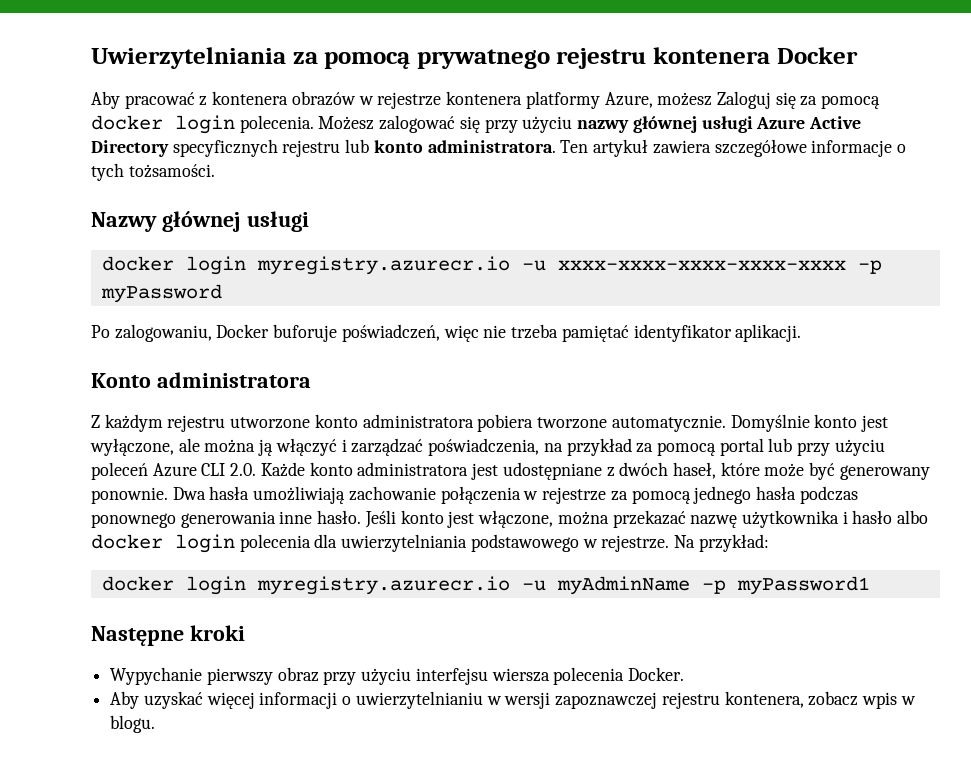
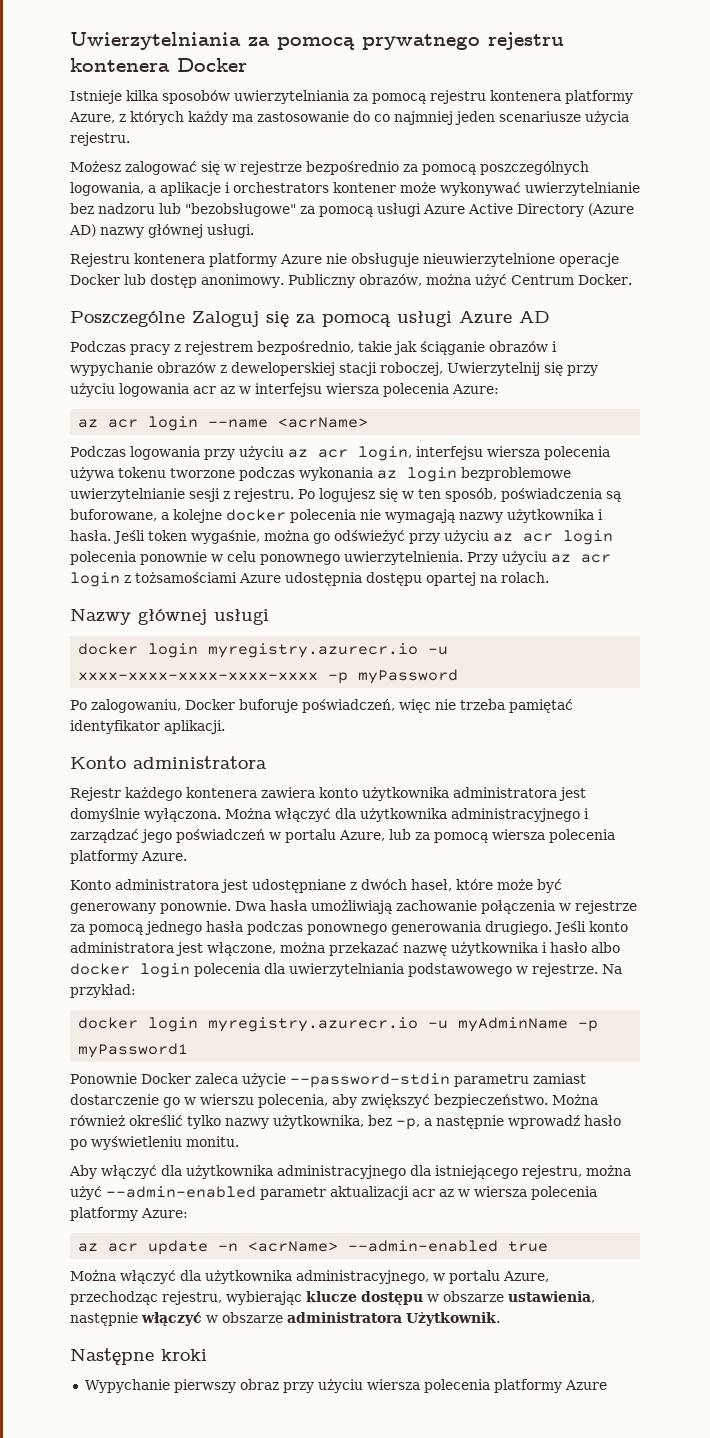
- Aby pracować z kontenera obrazów w rejestrze kontenera platformy Azure, możesz Zaloguj się za pomocą docker login polecenia. Możesz zalogować się przy użyciu nazwy głównej usługi Azure Active Directory specyficznych rejestru lub konto administratora. Ten artykuł zawiera szczegółowe informacje o tych tożsamości.
+ Istnieje kilka sposobów uwierzytelniania za pomocą rejestru kontenera platformy Azure, z których każdy ma zastosowanie do co najmniej jeden scenariusze użycia rejestru.
+ Możesz zalogować się w rejestrze bezpośrednio za pomocą poszczególnych logowania, a aplikacje i orchestrators kontener może wykonywać uwierzytelnianie bez nadzoru lub "bezobsługowe" za pomocą usługi Azure Active Directory (Azure AD) nazwy głównej usługi.
+ Rejestru kontenera platformy Azure nie obsługuje nieuwierzytelnione operacje Docker lub dostęp anonimowy. Publiczny obrazów, można użyć Centrum Docker.
+ Poszczególne Zaloguj się za pomocą usługi Azure AD
+ Podczas pracy z rejestrem bezpośrednio, takie jak ściąganie obrazów i wypychanie obrazów z deweloperskiej stacji roboczej, Uwierzytelnij się przy użyciu logowania acr az w interfejsu wiersza polecenia Azure:
+ az acr login --name <acrName>
+ Podczas logowania przy użyciu az acr login, interfejsu wiersza polecenia używa tokenu tworzone podczas wykonania az login bezproblemowe uwierzytelnianie sesji z rejestru. Po logujesz się w ten sposób, poświadczenia są buforowane, a kolejne docker polecenia nie wymagają nazwy użytkownika i hasła. Jeśli token wygaśnie, można go odświeżyć przy użyciu az acr login polecenia ponownie w celu ponownego uwierzytelnienia. Przy użyciu az acr login z tożsamościami Azure udostępnia dostępu opartej na rolach.
- Z każdym rejestru utworzone konto administratora pobiera tworzone automatycznie. Domyślnie konto jest wyłączone, ale można ją włączyć i zarządzać poświadczenia, na przykład za pomocą portal lub przy użyciu poleceń Azure CLI 2.0. Każde konto administratora jest udostępniane z dwóch haseł, które może być generowany ponownie.
+ Rejestr każdego kontenera zawiera konto użytkownika administratora jest domyślnie wyłączona. Można włączyć dla użytkownika administracyjnego i zarządzać jego poświadczeń w portalu Azure, lub za pomocą wiersza polecenia platformy Azure.
+ Konto administratora jest udostępniane z dwóch haseł, które może być generowany ponownie.
- Dwa hasła umożliwiają zachowanie połączenia w rejestrze za pomocą jednego hasła podczas ponownego generowania inne hasło.
+ Dwa hasła umożliwiają zachowanie połączenia w rejestrze za pomocą jednego hasła podczas ponownego generowania drugiego.
- Jeśli konto jest włączone, można przekazać nazwę użytkownika i hasło albo docker login polecenia dla uwierzytelniania podstawowego w rejestrze.
+ Jeśli konto administratora jest włączone, można przekazać nazwę użytkownika i hasło albo docker login polecenia dla uwierzytelniania podstawowego w rejestrze.
+ Ponownie Docker zaleca użycie --password-stdin parametru zamiast dostarczenie go w wierszu polecenia, aby zwiększyć bezpieczeństwo. Można również określić tylko nazwy użytkownika, bez -p, a następnie wprowadź hasło po wyświetleniu monitu.
+ Aby włączyć dla użytkownika administracyjnego dla istniejącego rejestru, można użyć --admin-enabled parametr aktualizacji acr az w wiersza polecenia platformy Azure:
+ az acr update -n <acrName> --admin-enabled true
+ Można włączyć dla użytkownika administracyjnego, w portalu Azure, przechodząc rejestru, wybierając klucze dostępu w obszarze ustawienia, następnie włączyć w obszarze administratora Użytkownik.
- Wypychanie pierwszy obraz przy użyciu interfejsu wiersza polecenia Docker.
- Aby uzyskać więcej informacji o uwierzytelnianiu w wersji zapoznawczej rejestru kontenera, zobacz wpis w blogu.
+ Wypychanie pierwszy obraz przy użyciu wiersza polecenia platformy Azure

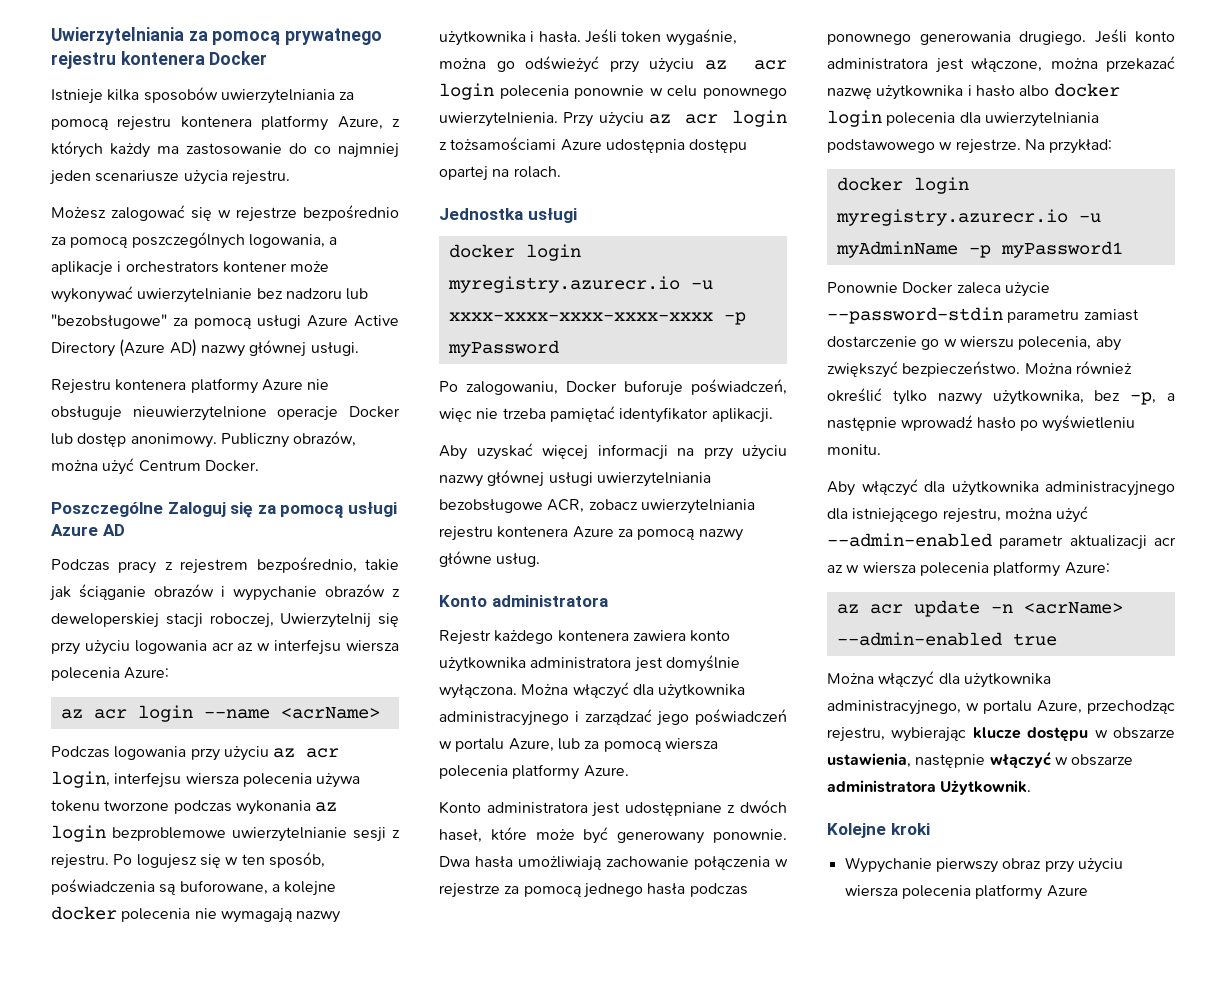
- Nazwy głównej usługi
+ Jednostka usługi
+ Aby uzyskać więcej informacji na przy użyciu nazwy głównej usługi uwierzytelniania bezobsługowe ACR, zobacz uwierzytelniania rejestru kontenera Azure za pomocą nazwy główne usług.
- Następne kroki
+ Kolejne kroki

